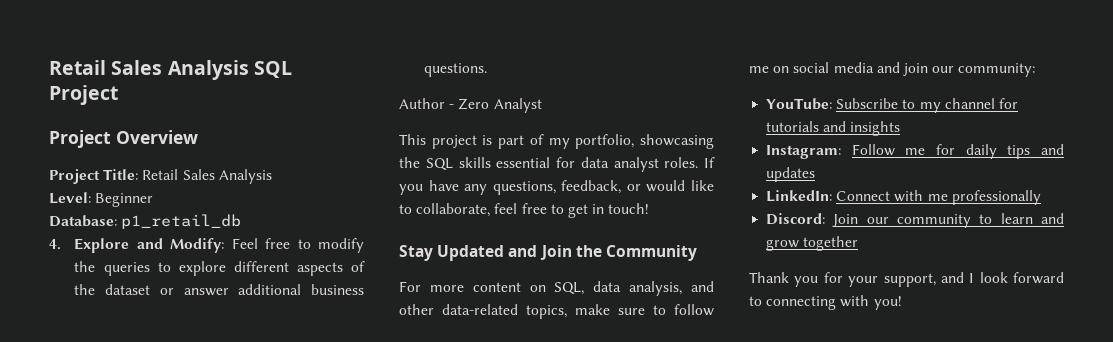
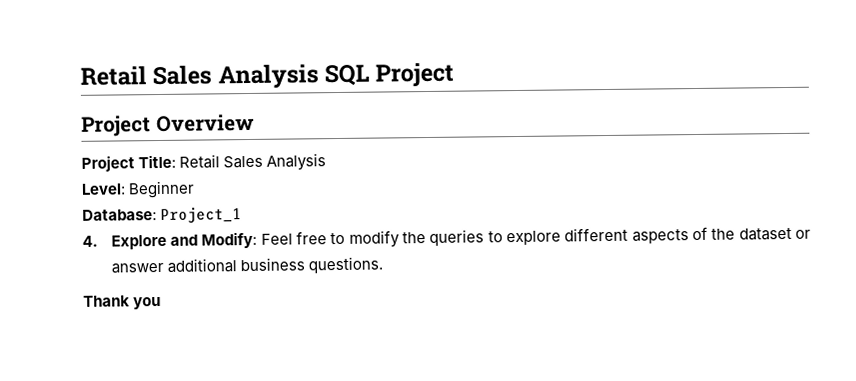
- Database: p1_retail_db
+ Database: Project_1
- Author - Zero Analyst
- This project is part of my portfolio, showcasing the SQL skills essential for data analyst roles. If you have any questions, feedback, or would like to collaborate, feel free to get in touch!
- Stay Updated and Join the Community
- For more content on SQL, data analysis, and other data-related topics, make sure to follow me on social media and join our community:
- YouTube: Subscribe to my channel for tutorials and insights
- Instagram: Follow me for daily tips and updates
- LinkedIn: Connect with me professionally
- Discord: Join our community to learn and grow together
- Thank you for your support, and I look forward to connecting with you!
+ Thank you

